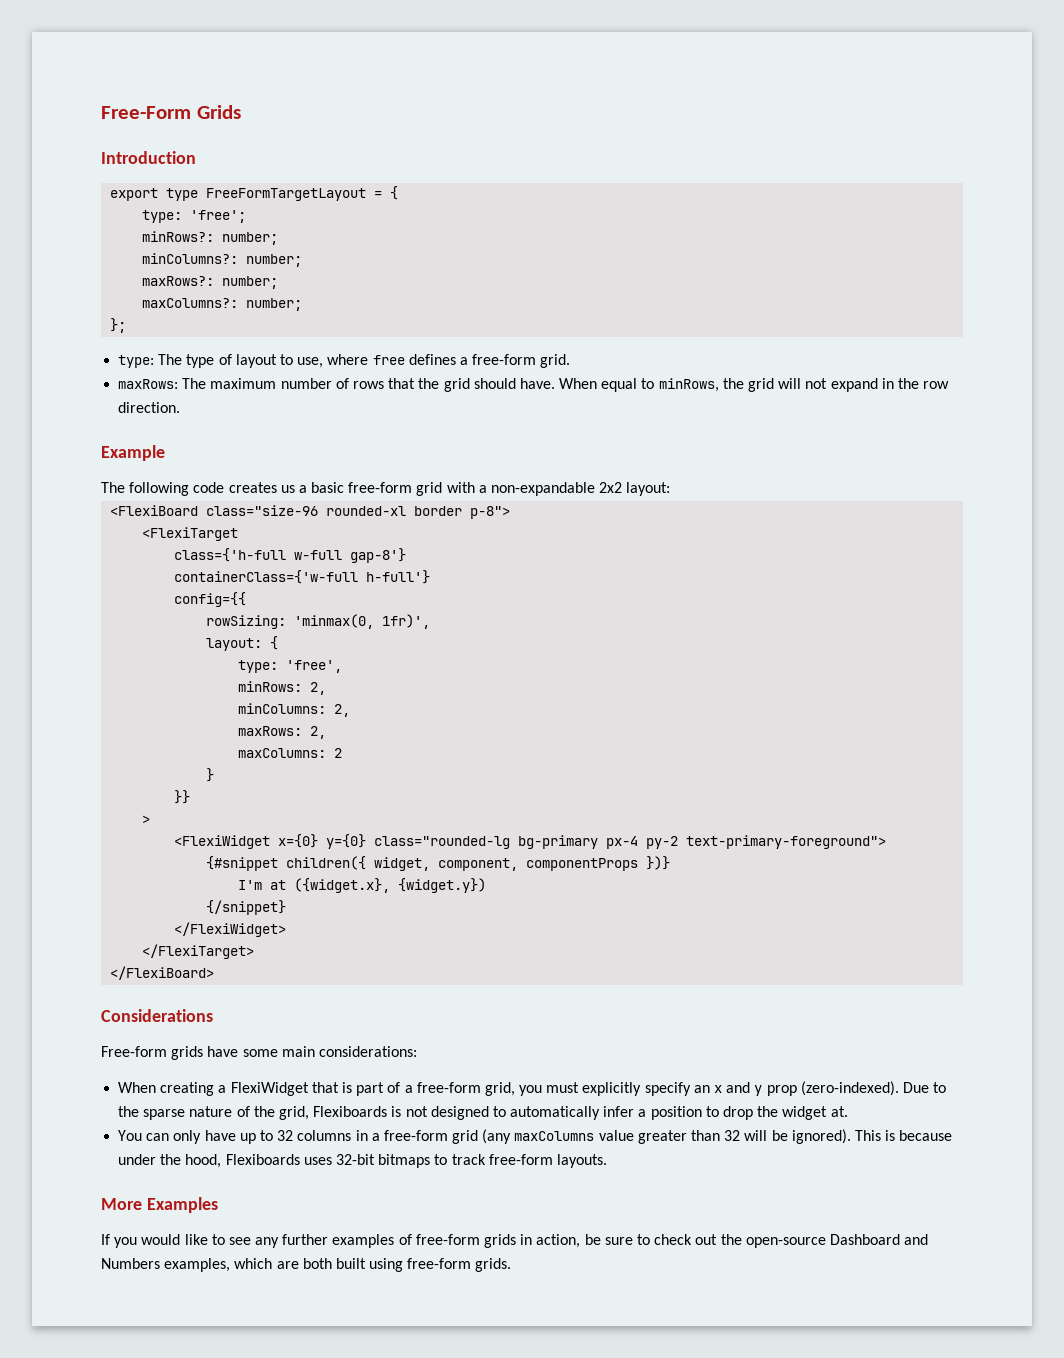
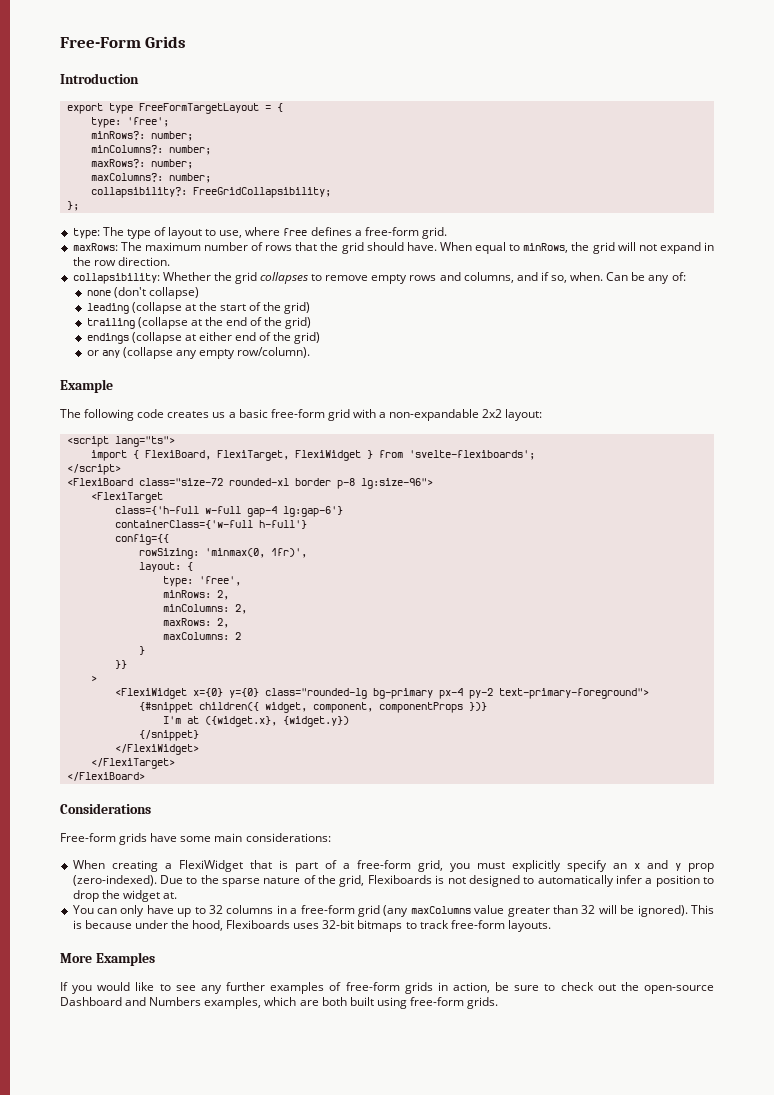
+ collapsibility?: FreeGridCollapsibility;
+ collapsibility: Whether the grid collapses to remove empty rows and columns, and if so, when. Can be any of:
+ none (don't collapse)
+ leading (collapse at the start of the grid)
+ trailing (collapse at the end of the grid)
+ endings (collapse at either end of the grid)
+ or any (collapse any empty row/column).
+ <script lang="ts">
+ import { FlexiBoard, FlexiTarget, FlexiWidget } from 'svelte-flexiboards';
+ </script>
- <FlexiBoard class="size-96 rounded-xl border p-8">
+ <FlexiBoard class="size-72 rounded-xl border p-8 lg:size-96">
- class={'h-full w-full gap-8'}
+ class={'h-full w-full gap-4 lg:gap-6'}

